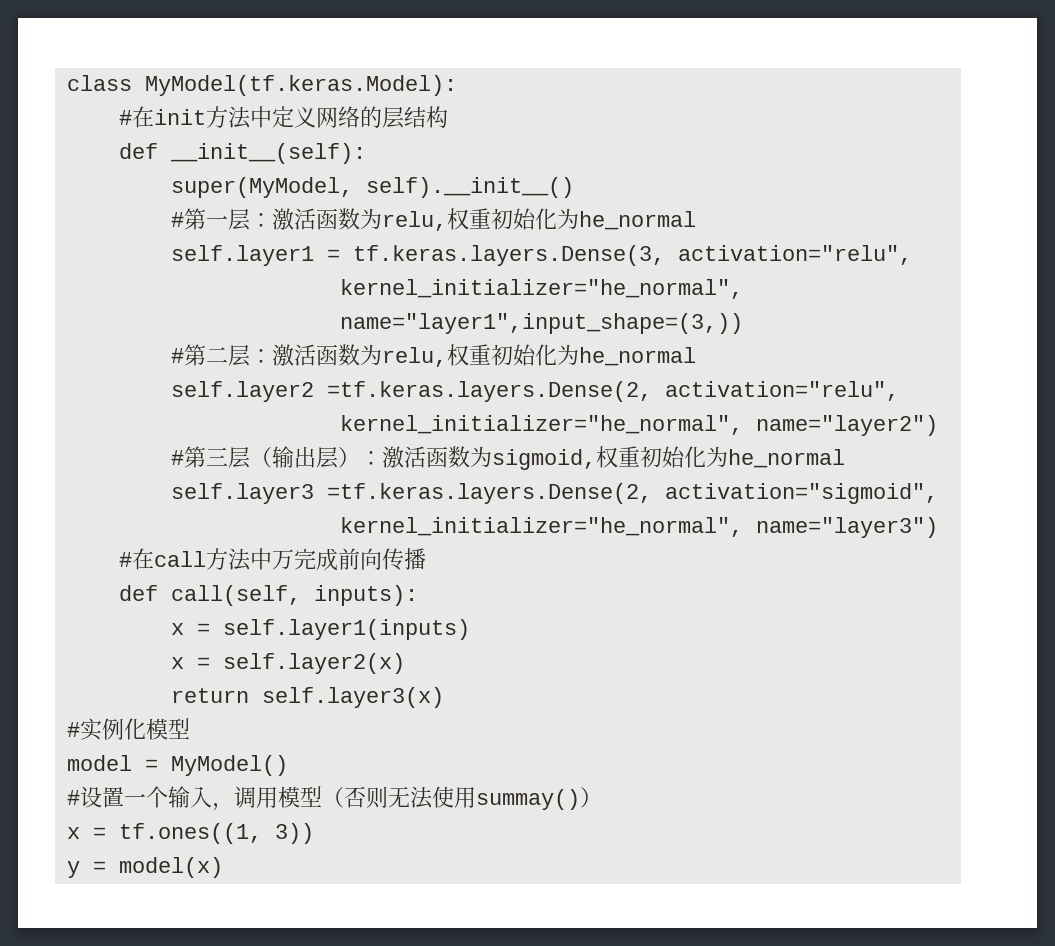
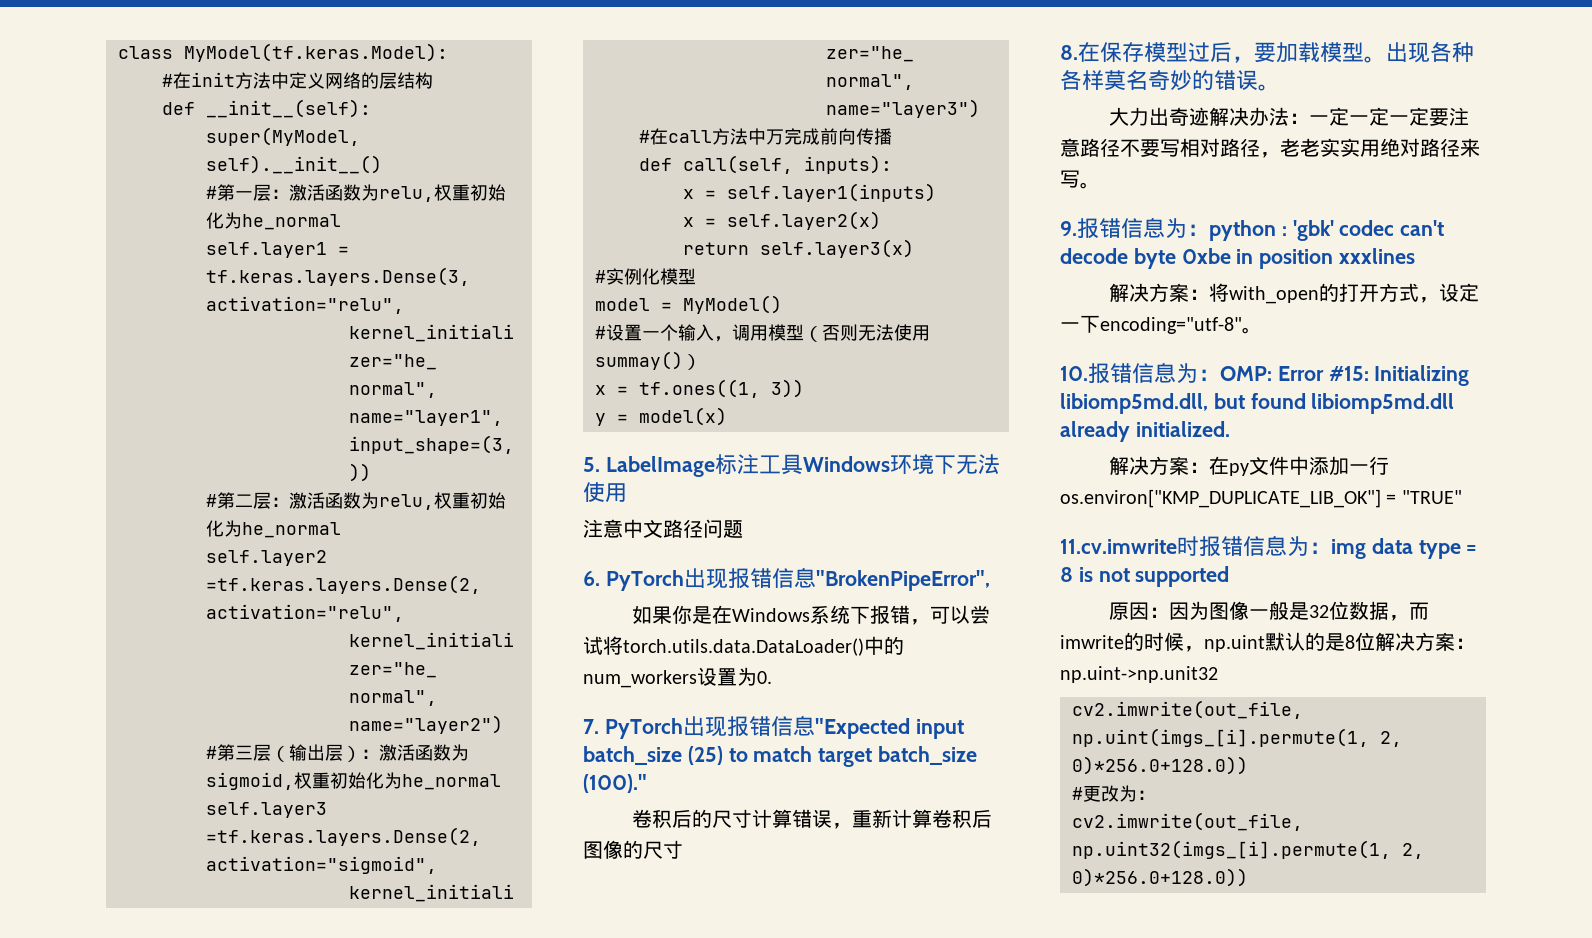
+ 5. LabelImage标注工具Windows环境下无法使用
+ 注意中文路径问题
+ 6. PyTorch出现报错信息"BrokenPipeError",
+ 如果你是在Windows系统下报错，可以尝试将torch.utils.data.DataLoader()中的num_workers设置为0.
+ 7. PyTorch出现报错信息"Expected input batch_size (25) to match target batch_size (100)."
+ 卷积后的尺寸计算错误，重新计算卷积后图像的尺寸
+ 8.在保存模型过后，要加载模型。出现各种各样莫名奇妙的错误。
+ 大力出奇迹解决办法：一定一定一定要注意路径不要写相对路径，老老实实用绝对路径来写。
+ 9.报错信息为：python : 'gbk' codec can't decode byte 0xbe in position xxxlines
+ 解决方案：将with_open的打开方式，设定一下encoding="utf-8"。
+ 10.报错信息为：OMP: Error #15: Initializing libiomp5md.dll, but found libiomp5md.dll already initialized.
+ 解决方案：在py文件中添加一行os.environ["KMP_DUPLICATE_LIB_OK"] = "TRUE"
+ 11.cv.imwrite时报错信息为：img data type = 8 is not supported
+ 原因：因为图像一般是32位数据，而imwrite的时候，np.uint默认的是8位解决方案：np.uint->np.unit32
+ cv2.imwrite(out_file, np.uint(imgs_[i].permute(1, 2, 0)*256.0+128.0))
+ #更改为：
+ cv2.imwrite(out_file, np.uint32(imgs_[i].permute(1, 2, 0)*256.0+128.0))

